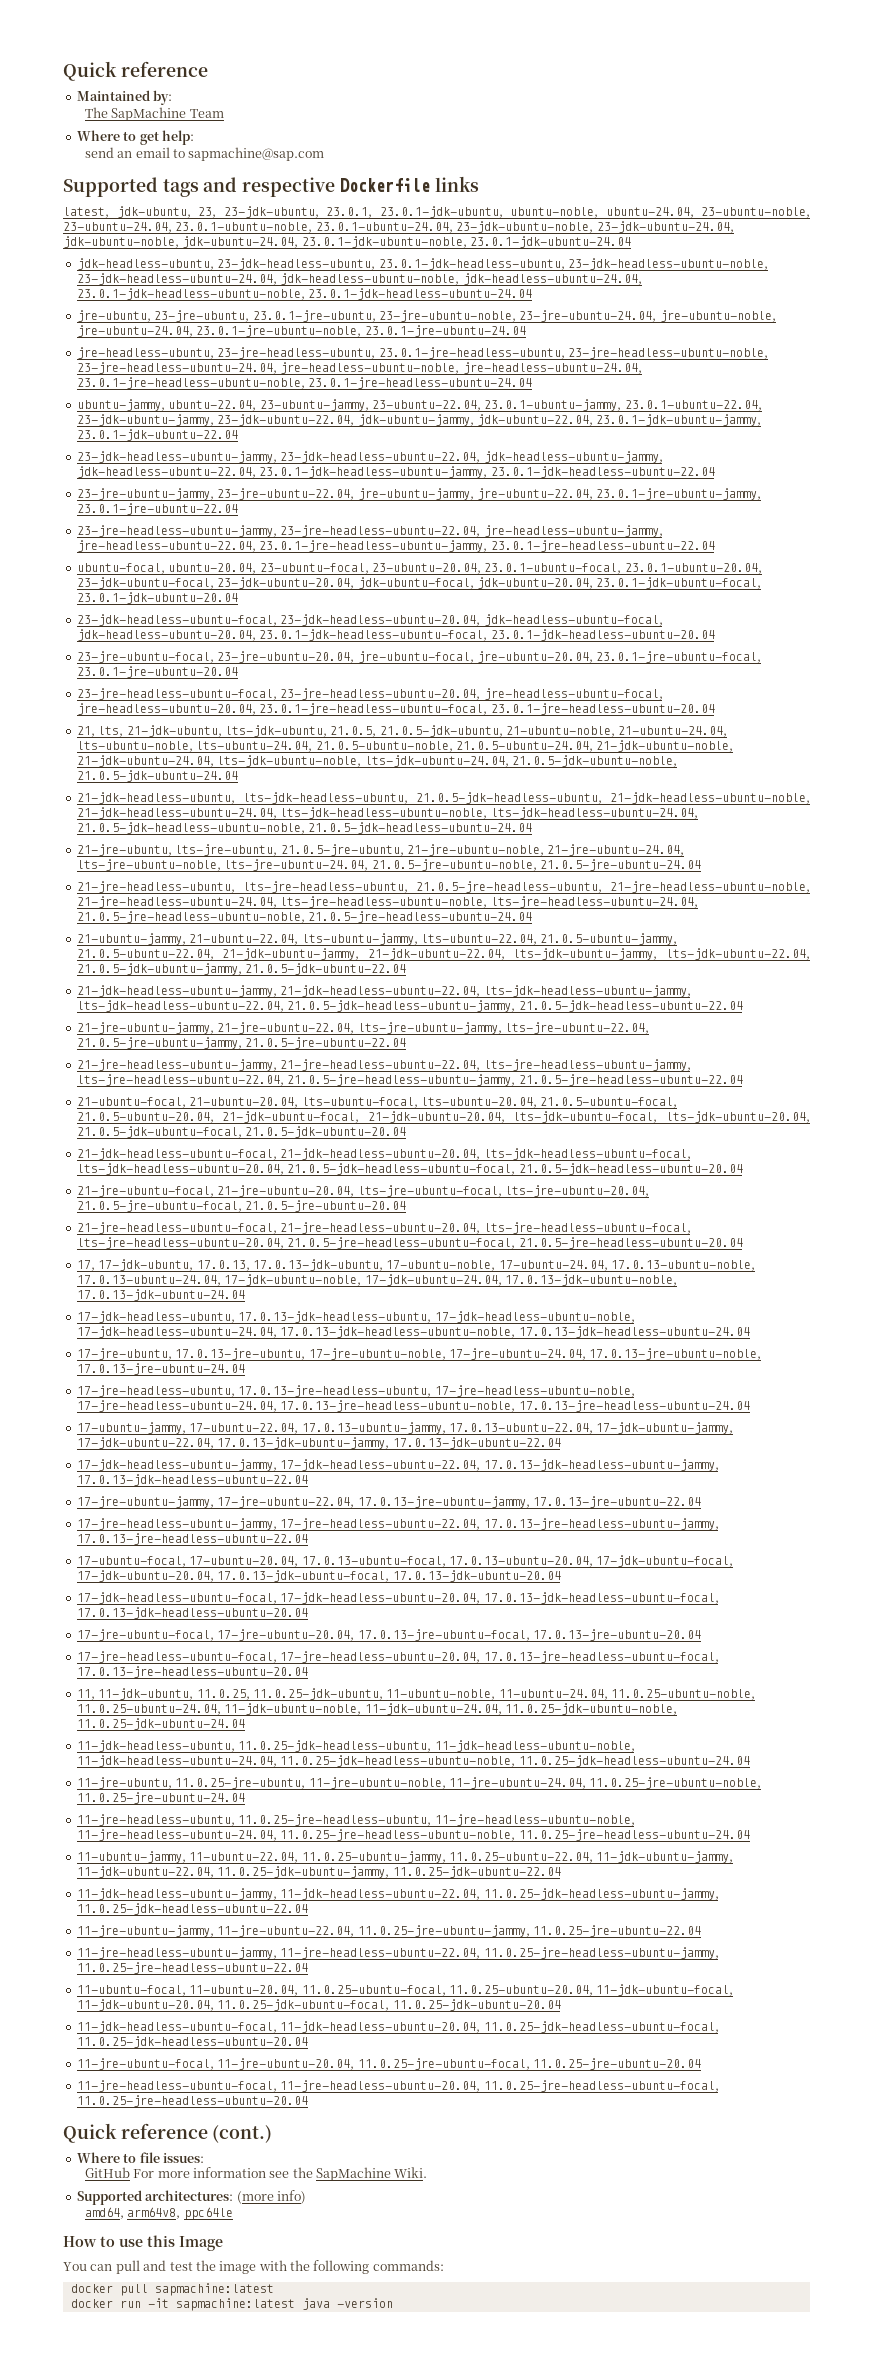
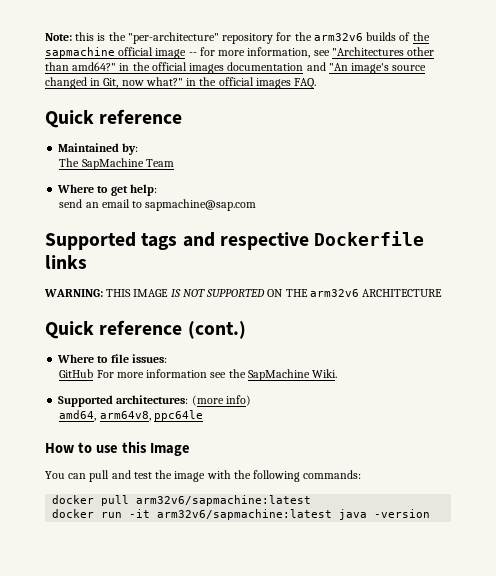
+ Note: this is the "per-architecture" repository for the arm32v6 builds of the sapmachine official image -- for more information, see "Architectures other than amd64?" in the official images documentation and "An image's source changed in Git, now what?" in the official images FAQ.
- latest, jdk-ubuntu, 23, 23-jdk-ubuntu, 23.0.1, 23.0.1-jdk-ubuntu, ubuntu-noble, ubuntu-24.04, 23-ubuntu-noble, 23-ubuntu-24.04, 23.0.1-ubuntu-noble, 23.0.1-ubuntu-24.04, 23-jdk-ubuntu-noble, 23-jdk-ubuntu-24.04, jdk-ubuntu-noble, jdk-ubuntu-24.04, 23.0.1-jdk-ubuntu-noble, 23.0.1-jdk-ubuntu-24.04
- jdk-headless-ubuntu, 23-jdk-headless-ubuntu, 23.0.1-jdk-headless-ubuntu, 23-jdk-headless-ubuntu-noble, 23-jdk-headless-ubuntu-24.04, jdk-headless-ubuntu-noble, jdk-headless-ubuntu-24.04, 23.0.1-jdk-headless-ubuntu-noble, 23.0.1-jdk-headless-ubuntu-24.04
- jre-ubuntu, 23-jre-ubuntu, 23.0.1-jre-ubuntu, 23-jre-ubuntu-noble, 23-jre-ubuntu-24.04, jre-ubuntu-noble, jre-ubuntu-24.04, 23.0.1-jre-ubuntu-noble, 23.0.1-jre-ubuntu-24.04
- jre-headless-ubuntu, 23-jre-headless-ubuntu, 23.0.1-jre-headless-ubuntu, 23-jre-headless-ubuntu-noble, 23-jre-headless-ubuntu-24.04, jre-headless-ubuntu-noble, jre-headless-ubuntu-24.04, 23.0.1-jre-headless-ubuntu-noble, 23.0.1-jre-headless-ubuntu-24.04
- ubuntu-jammy, ubuntu-22.04, 23-ubuntu-jammy, 23-ubuntu-22.04, 23.0.1-ubuntu-jammy, 23.0.1-ubuntu-22.04, 23-jdk-ubuntu-jammy, 23-jdk-ubuntu-22.04, jdk-ubuntu-jammy, jdk-ubuntu-22.04, 23.0.1-jdk-ubuntu-jammy, 23.0.1-jdk-ubuntu-22.04
- 23-jdk-headless-ubuntu-jammy, 23-jdk-headless-ubuntu-22.04, jdk-headless-ubuntu-jammy, jdk-headless-ubuntu-22.04, 23.0.1-jdk-headless-ubuntu-jammy, 23.0.1-jdk-headless-ubuntu-22.04
- 23-jre-ubuntu-jammy, 23-jre-ubuntu-22.04, jre-ubuntu-jammy, jre-ubuntu-22.04, 23.0.1-jre-ubuntu-jammy, 23.0.1-jre-ubuntu-22.04
- 23-jre-headless-ubuntu-jammy, 23-jre-headless-ubuntu-22.04, jre-headless-ubuntu-jammy, jre-headless-ubuntu-22.04, 23.0.1-jre-headless-ubuntu-jammy, 23.0.1-jre-headless-ubuntu-22.04
- ubuntu-focal, ubuntu-20.04, 23-ubuntu-focal, 23-ubuntu-20.04, 23.0.1-ubuntu-focal, 23.0.1-ubuntu-20.04, 23-jdk-ubuntu-focal, 23-jdk-ubuntu-20.04, jdk-ubuntu-focal, jdk-ubuntu-20.04, 23.0.1-jdk-ubuntu-focal, 23.0.1-jdk-ubuntu-20.04
- 23-jdk-headless-ubuntu-focal, 23-jdk-headless-ubuntu-20.04, jdk-headless-ubuntu-focal, jdk-headless-ubuntu-20.04, 23.0.1-jdk-headless-ubuntu-focal, 23.0.1-jdk-headless-ubuntu-20.04
- 23-jre-ubuntu-focal, 23-jre-ubuntu-20.04, jre-ubuntu-focal, jre-ubuntu-20.04, 23.0.1-jre-ubuntu-focal, 23.0.1-jre-ubuntu-20.04
- 23-jre-headless-ubuntu-focal, 23-jre-headless-ubuntu-20.04, jre-headless-ubuntu-focal, jre-headless-ubuntu-20.04, 23.0.1-jre-headless-ubuntu-focal, 23.0.1-jre-headless-ubuntu-20.04
- 21, lts, 21-jdk-ubuntu, lts-jdk-ubuntu, 21.0.5, 21.0.5-jdk-ubuntu, 21-ubuntu-noble, 21-ubuntu-24.04, lts-ubuntu-noble, lts-ubuntu-24.04, 21.0.5-ubuntu-noble, 21.0.5-ubuntu-24.04, 21-jdk-ubuntu-noble, 21-jdk-ubuntu-24.04, lts-jdk-ubuntu-noble, lts-jdk-ubuntu-24.04, 21.0.5-jdk-ubuntu-noble, 21.0.5-jdk-ubuntu-24.04
- 21-jdk-headless-ubuntu, lts-jdk-headless-ubuntu, 21.0.5-jdk-headless-ubuntu, 21-jdk-headless-ubuntu-noble, 21-jdk-headless-ubuntu-24.04, lts-jdk-headless-ubuntu-noble, lts-jdk-headless-ubuntu-24.04, 21.0.5-jdk-headless-ubuntu-noble, 21.0.5-jdk-headless-ubuntu-24.04
- 21-jre-ubuntu, lts-jre-ubuntu, 21.0.5-jre-ubuntu, 21-jre-ubuntu-noble, 21-jre-ubuntu-24.04, lts-jre-ubuntu-noble, lts-jre-ubuntu-24.04, 21.0.5-jre-ubuntu-noble, 21.0.5-jre-ubuntu-24.04
- 21-jre-headless-ubuntu, lts-jre-headless-ubuntu, 21.0.5-jre-headless-ubuntu, 21-jre-headless-ubuntu-noble, 21-jre-headless-ubuntu-24.04, lts-jre-headless-ubuntu-noble, lts-jre-headless-ubuntu-24.04, 21.0.5-jre-headless-ubuntu-noble, 21.0.5-jre-headless-ubuntu-24.04
- 21-ubuntu-jammy, 21-ubuntu-22.04, lts-ubuntu-jammy, lts-ubuntu-22.04, 21.0.5-ubuntu-jammy, 21.0.5-ubuntu-22.04, 21-jdk-ubuntu-jammy, 21-jdk-ubuntu-22.04, lts-jdk-ubuntu-jammy, lts-jdk-ubuntu-22.04, 21.0.5-jdk-ubuntu-jammy, 21.0.5-jdk-ubuntu-22.04
- 21-jdk-headless-ubuntu-jammy, 21-jdk-headless-ubuntu-22.04, lts-jdk-headless-ubuntu-jammy, lts-jdk-headless-ubuntu-22.04, 21.0.5-jdk-headless-ubuntu-jammy, 21.0.5-jdk-headless-ubuntu-22.04
- 21-jre-ubuntu-jammy, 21-jre-ubuntu-22.04, lts-jre-ubuntu-jammy, lts-jre-ubuntu-22.04, 21.0.5-jre-ubuntu-jammy, 21.0.5-jre-ubuntu-22.04
- 21-jre-headless-ubuntu-jammy, 21-jre-headless-ubuntu-22.04, lts-jre-headless-ubuntu-jammy, lts-jre-headless-ubuntu-22.04, 21.0.5-jre-headless-ubuntu-jammy, 21.0.5-jre-headless-ubuntu-22.04
- 21-ubuntu-focal, 21-ubuntu-20.04, lts-ubuntu-focal, lts-ubuntu-20.04, 21.0.5-ubuntu-focal, 21.0.5-ubuntu-20.04, 21-jdk-ubuntu-focal, 21-jdk-ubuntu-20.04, lts-jdk-ubuntu-focal, lts-jdk-ubuntu-20.04, 21.0.5-jdk-ubuntu-focal, 21.0.5-jdk-ubuntu-20.04
- 21-jdk-headless-ubuntu-focal, 21-jdk-headless-ubuntu-20.04, lts-jdk-headless-ubuntu-focal, lts-jdk-headless-ubuntu-20.04, 21.0.5-jdk-headless-ubuntu-focal, 21.0.5-jdk-headless-ubuntu-20.04
- 21-jre-ubuntu-focal, 21-jre-ubuntu-20.04, lts-jre-ubuntu-focal, lts-jre-ubuntu-20.04, 21.0.5-jre-ubuntu-focal, 21.0.5-jre-ubuntu-20.04
- 21-jre-headless-ubuntu-focal, 21-jre-headless-ubuntu-20.04, lts-jre-headless-ubuntu-focal, lts-jre-headless-ubuntu-20.04, 21.0.5-jre-headless-ubuntu-focal, 21.0.5-jre-headless-ubuntu-20.04
- 17, 17-jdk-ubuntu, 17.0.13, 17.0.13-jdk-ubuntu, 17-ubuntu-noble, 17-ubuntu-24.04, 17.0.13-ubuntu-noble, 17.0.13-ubuntu-24.04, 17-jdk-ubuntu-noble, 17-jdk-ubuntu-24.04, 17.0.13-jdk-ubuntu-noble, 17.0.13-jdk-ubuntu-24.04
- 17-jdk-headless-ubuntu, 17.0.13-jdk-headless-ubuntu, 17-jdk-headless-ubuntu-noble, 17-jdk-headless-ubuntu-24.04, 17.0.13-jdk-headless-ubuntu-noble, 17.0.13-jdk-headless-ubuntu-24.04
- 17-jre-ubuntu, 17.0.13-jre-ubuntu, 17-jre-ubuntu-noble, 17-jre-ubuntu-24.04, 17.0.13-jre-ubuntu-noble, 17.0.13-jre-ubuntu-24.04
- 17-jre-headless-ubuntu, 17.0.13-jre-headless-ubuntu, 17-jre-headless-ubuntu-noble, 17-jre-headless-ubuntu-24.04, 17.0.13-jre-headless-ubuntu-noble, 17.0.13-jre-headless-ubuntu-24.04
- 17-ubuntu-jammy, 17-ubuntu-22.04, 17.0.13-ubuntu-jammy, 17.0.13-ubuntu-22.04, 17-jdk-ubuntu-jammy, 17-jdk-ubuntu-22.04, 17.0.13-jdk-ubuntu-jammy, 17.0.13-jdk-ubuntu-22.04
- 17-jdk-headless-ubuntu-jammy, 17-jdk-headless-ubuntu-22.04, 17.0.13-jdk-headless-ubuntu-jammy, 17.0.13-jdk-headless-ubuntu-22.04
- 17-jre-ubuntu-jammy, 17-jre-ubuntu-22.04, 17.0.13-jre-ubuntu-jammy, 17.0.13-jre-ubuntu-22.04
- 17-jre-headless-ubuntu-jammy, 17-jre-headless-ubuntu-22.04, 17.0.13-jre-headless-ubuntu-jammy, 17.0.13-jre-headless-ubuntu-22.04
- 17-ubuntu-focal, 17-ubuntu-20.04, 17.0.13-ubuntu-focal, 17.0.13-ubuntu-20.04, 17-jdk-ubuntu-focal, 17-jdk-ubuntu-20.04, 17.0.13-jdk-ubuntu-focal, 17.0.13-jdk-ubuntu-20.04
- 17-jdk-headless-ubuntu-focal, 17-jdk-headless-ubuntu-20.04, 17.0.13-jdk-headless-ubuntu-focal, 17.0.13-jdk-headless-ubuntu-20.04
- 17-jre-ubuntu-focal, 17-jre-ubuntu-20.04, 17.0.13-jre-ubuntu-focal, 17.0.13-jre-ubuntu-20.04
- 17-jre-headless-ubuntu-focal, 17-jre-headless-ubuntu-20.04, 17.0.13-jre-headless-ubuntu-focal, 17.0.13-jre-headless-ubuntu-20.04
- 11, 11-jdk-ubuntu, 11.0.25, 11.0.25-jdk-ubuntu, 11-ubuntu-noble, 11-ubuntu-24.04, 11.0.25-ubuntu-noble, 11.0.25-ubuntu-24.04, 11-jdk-ubuntu-noble, 11-jdk-ubuntu-24.04, 11.0.25-jdk-ubuntu-noble, 11.0.25-jdk-ubuntu-24.04
- 11-jdk-headless-ubuntu, 11.0.25-jdk-headless-ubuntu, 11-jdk-headless-ubuntu-noble, 11-jdk-headless-ubuntu-24.04, 11.0.25-jdk-headless-ubuntu-noble, 11.0.25-jdk-headless-ubuntu-24.04
- 11-jre-ubuntu, 11.0.25-jre-ubuntu, 11-jre-ubuntu-noble, 11-jre-ubuntu-24.04, 11.0.25-jre-ubuntu-noble, 11.0.25-jre-ubuntu-24.04
- 11-jre-headless-ubuntu, 11.0.25-jre-headless-ubuntu, 11-jre-headless-ubuntu-noble, 11-jre-headless-ubuntu-24.04, 11.0.25-jre-headless-ubuntu-noble, 11.0.25-jre-headless-ubuntu-24.04
- 11-ubuntu-jammy, 11-ubuntu-22.04, 11.0.25-ubuntu-jammy, 11.0.25-ubuntu-22.04, 11-jdk-ubuntu-jammy, 11-jdk-ubuntu-22.04, 11.0.25-jdk-ubuntu-jammy, 11.0.25-jdk-ubuntu-22.04
- 11-jdk-headless-ubuntu-jammy, 11-jdk-headless-ubuntu-22.04, 11.0.25-jdk-headless-ubuntu-jammy, 11.0.25-jdk-headless-ubuntu-22.04
- 11-jre-ubuntu-jammy, 11-jre-ubuntu-22.04, 11.0.25-jre-ubuntu-jammy, 11.0.25-jre-ubuntu-22.04
- 11-jre-headless-ubuntu-jammy, 11-jre-headless-ubuntu-22.04, 11.0.25-jre-headless-ubuntu-jammy, 11.0.25-jre-headless-ubuntu-22.04
- 11-ubuntu-focal, 11-ubuntu-20.04, 11.0.25-ubuntu-focal, 11.0.25-ubuntu-20.04, 11-jdk-ubuntu-focal, 11-jdk-ubuntu-20.04, 11.0.25-jdk-ubuntu-focal, 11.0.25-jdk-ubuntu-20.04
- 11-jdk-headless-ubuntu-focal, 11-jdk-headless-ubuntu-20.04, 11.0.25-jdk-headless-ubuntu-focal, 11.0.25-jdk-headless-ubuntu-20.04
- 11-jre-ubuntu-focal, 11-jre-ubuntu-20.04, 11.0.25-jre-ubuntu-focal, 11.0.25-jre-ubuntu-20.04
- 11-jre-headless-ubuntu-focal, 11-jre-headless-ubuntu-20.04, 11.0.25-jre-headless-ubuntu-focal, 11.0.25-jre-headless-ubuntu-20.04
+ WARNING: THIS IMAGE IS NOT SUPPORTED ON THE arm32v6 ARCHITECTURE
- docker pull sapmachine:latest
+ docker pull arm32v6/sapmachine:latest
- docker run -it sapmachine:latest java -version
+ docker run -it arm32v6/sapmachine:latest java -version

